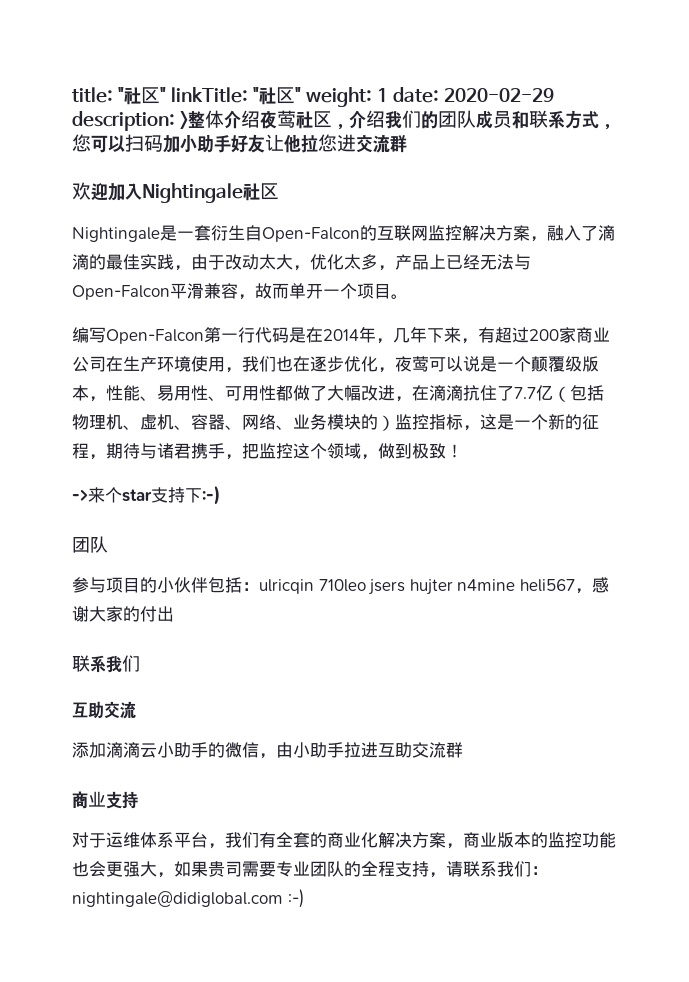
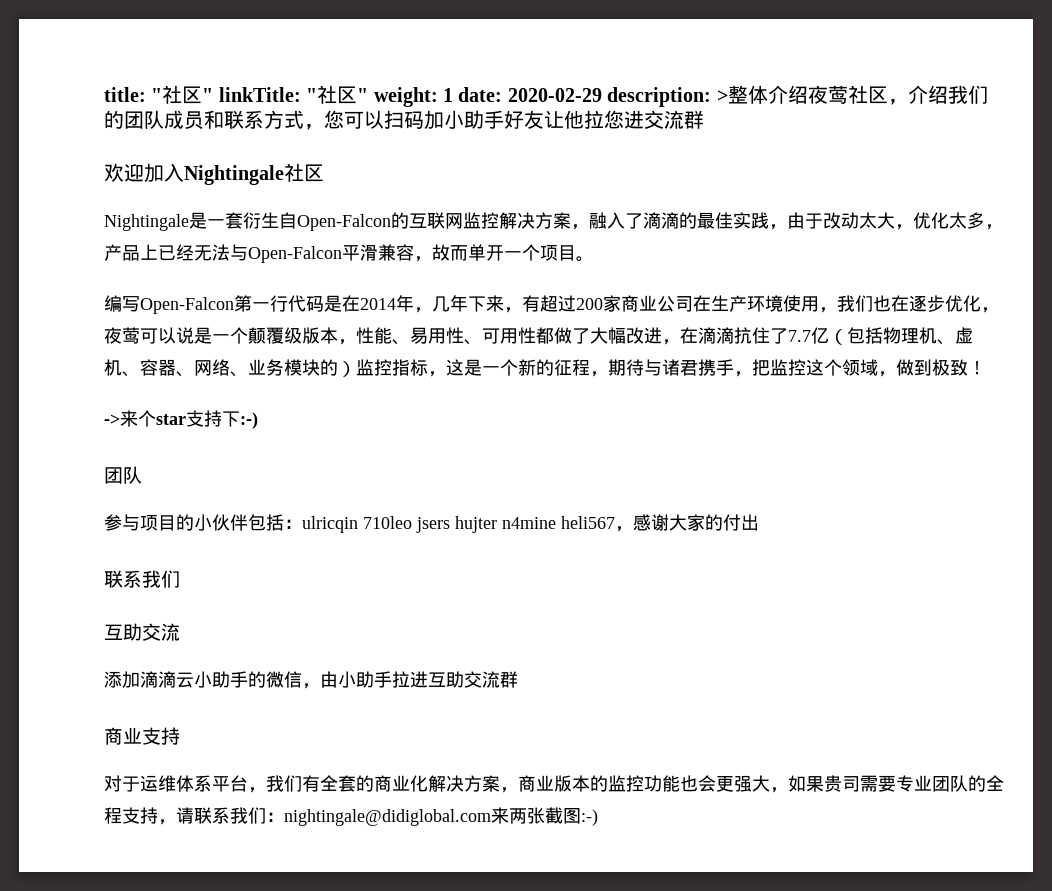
- 对于运维体系平台，我们有全套的商业化解决方案，商业版本的监控功能也会更强大，如果贵司需要专业团队的全程支持，请联系我们：nightingale@didiglobal.com :-)
+ 对于运维体系平台，我们有全套的商业化解决方案，商业版本的监控功能也会更强大，如果贵司需要专业团队的全程支持，请联系我们：nightingale@didiglobal.com来两张截图:-)

